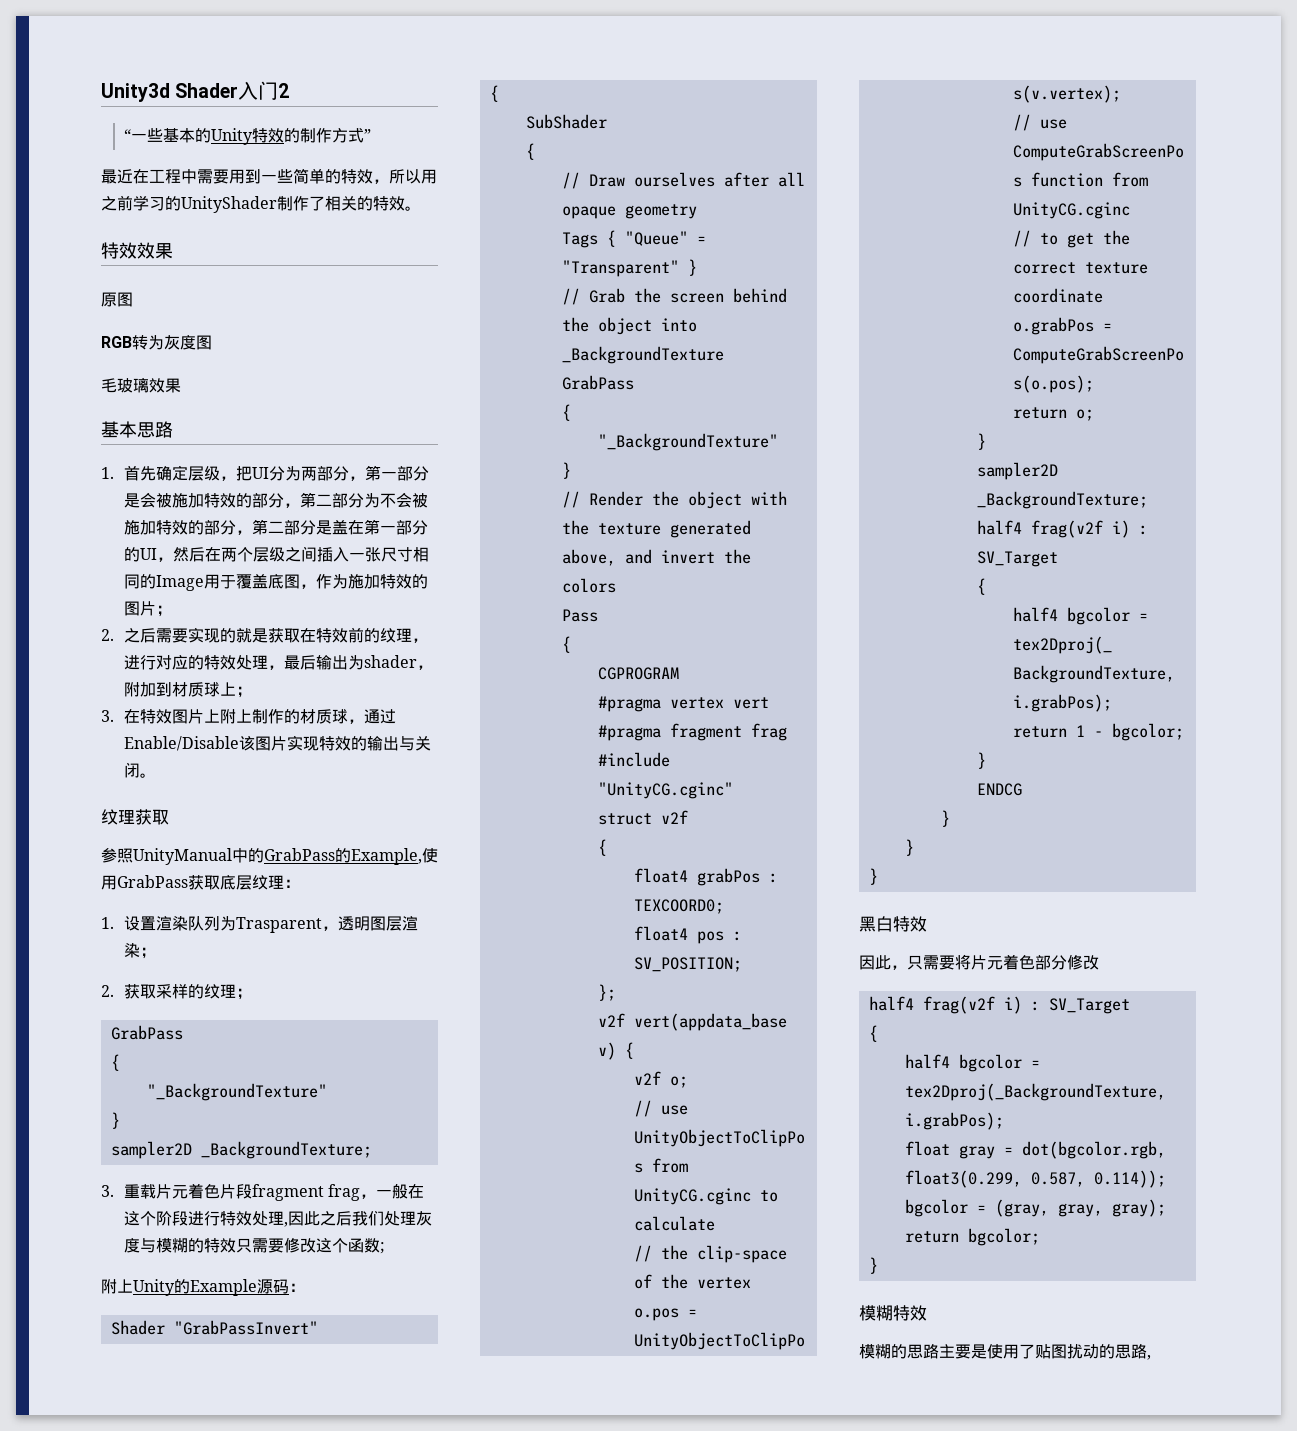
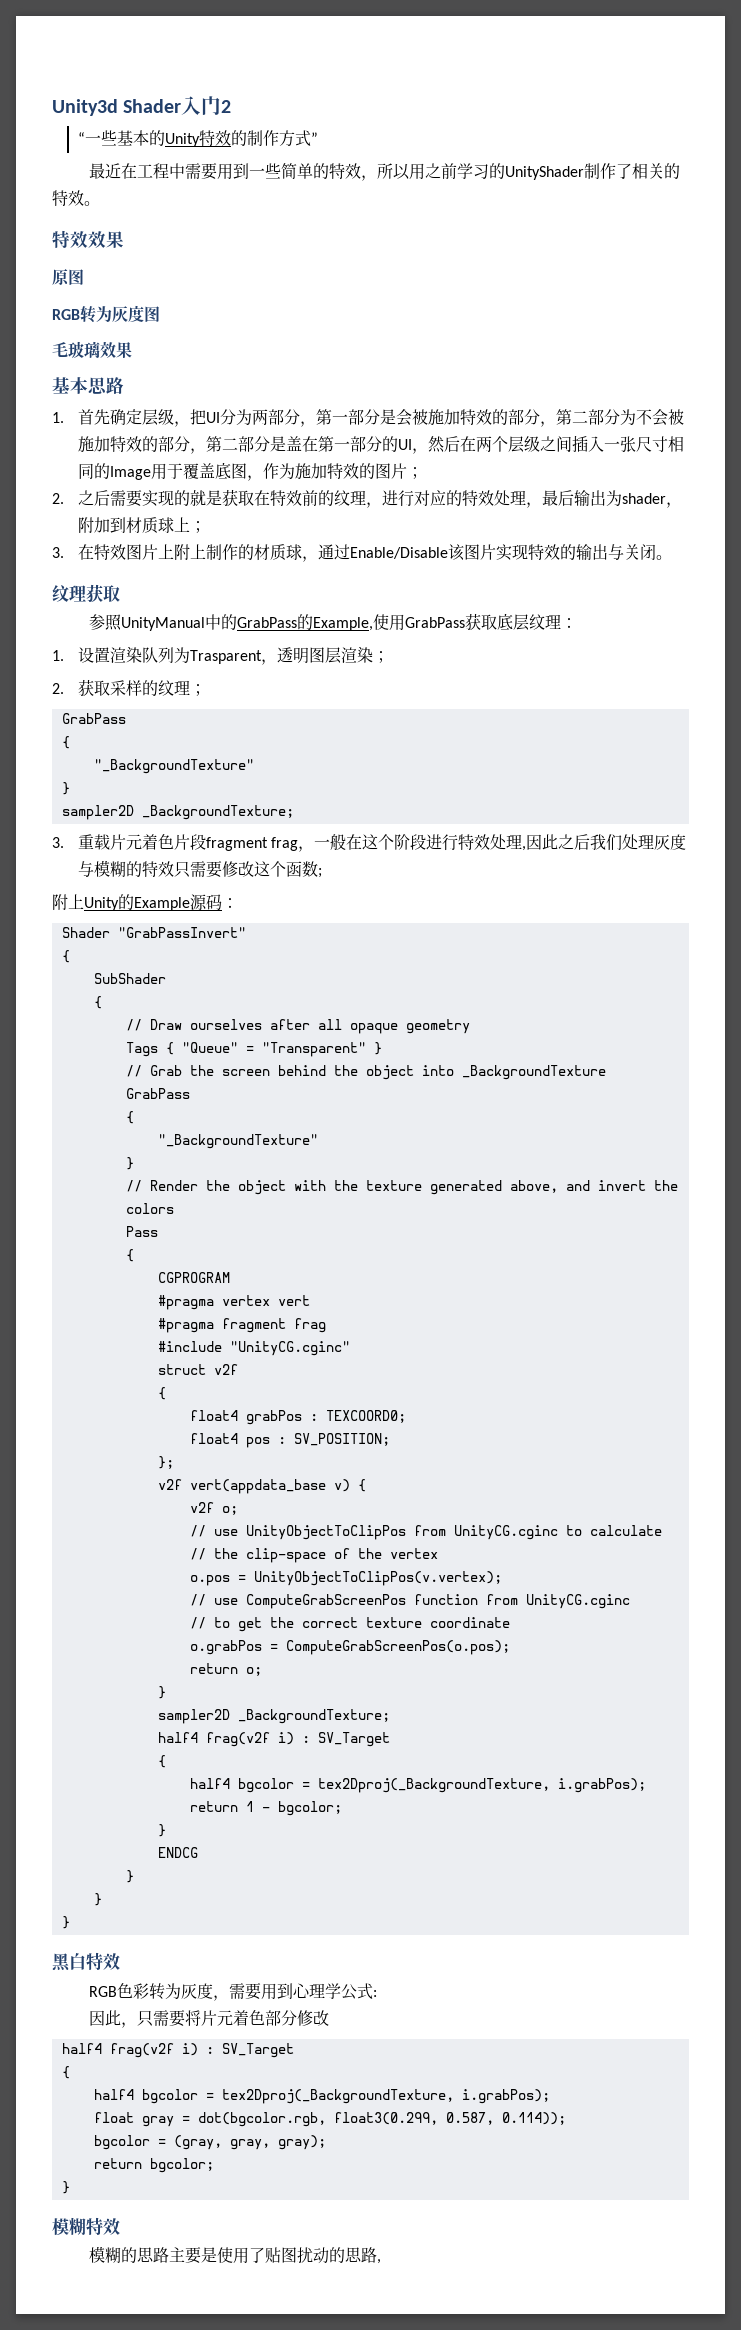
+ RGB色彩转为灰度，需要用到心理学公式:

